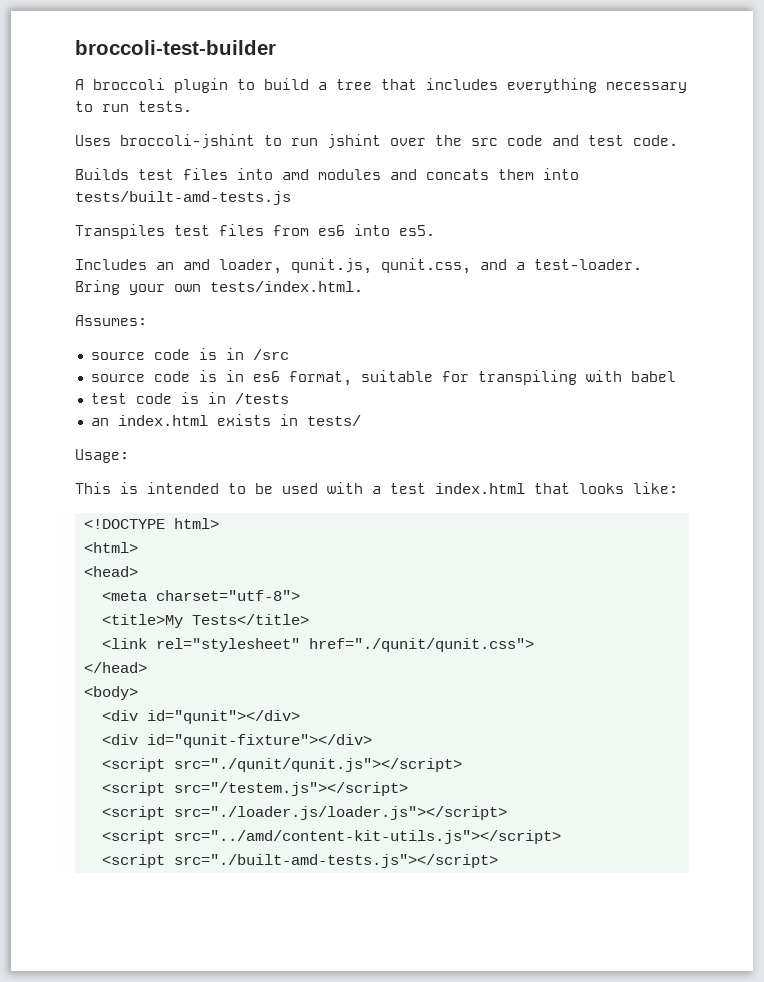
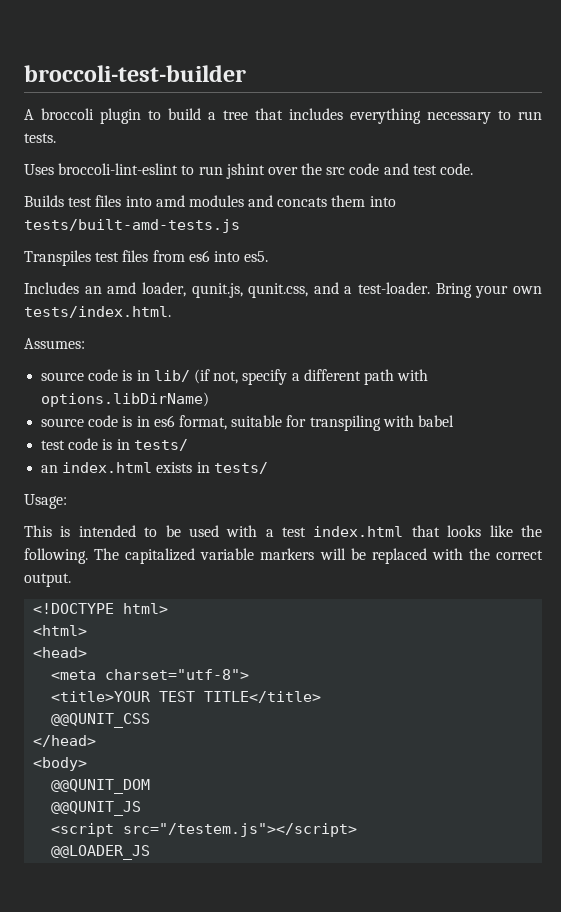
- Uses broccoli-jshint to run jshint over the src code and test code.
+ Uses broccoli-lint-eslint to run jshint over the src code and test code.
- source code is in /src
+ source code is in lib/ (if not, specify a different path with options.libDirName)
- test code is in /tests
+ test code is in tests/
- This is intended to be used with a test index.html that looks like:
+ This is intended to be used with a test index.html that looks like the following. The capitalized variable markers will be replaced with the correct output.
- <title>My Tests</title>
- <link rel="stylesheet" href="./qunit/qunit.css">
+ <title>YOUR TEST TITLE</title>
+ @@QUNIT_CSS
  </head>
  <body>
- <div id="qunit"></div>
- <div id="qunit-fixture"></div>
- <script src="./qunit/qunit.js"></script>
+ @@QUNIT_DOM
+ @@QUNIT_JS
  <script src="/testem.js"></script>
- <script src="./loader.js/loader.js"></script>
- <script src="../amd/content-kit-utils.js"></script>
- <script src="./built-amd-tests.js"></script>
+ @@LOADER_JS

